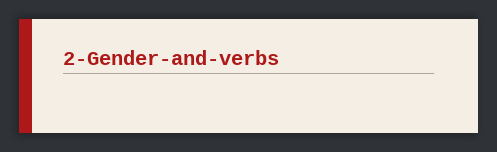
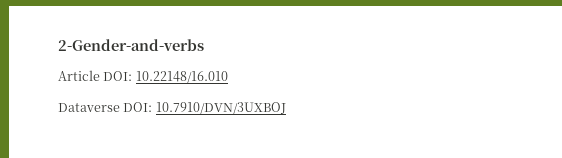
+ Article DOI: 10.22148/16.010
+ Dataverse DOI: 10.7910/DVN/3UXBOJ

